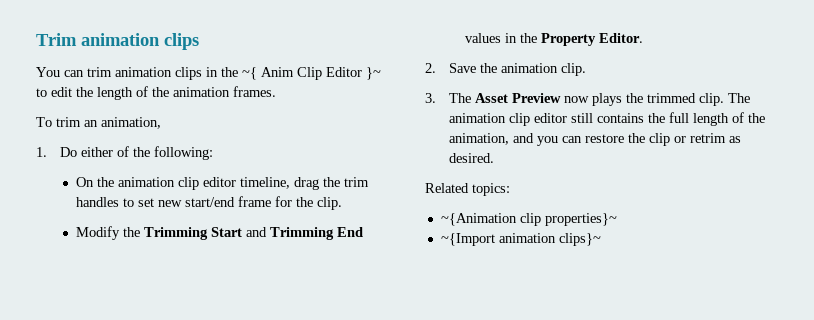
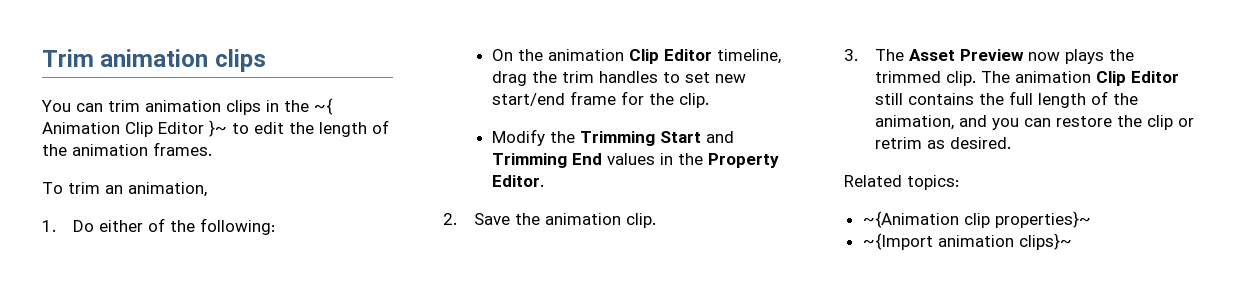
- You can trim animation clips in the ~{ Anim Clip Editor }~ to edit the length of the animation frames.
+ You can trim animation clips in the ~{ Animation Clip Editor }~ to edit the length of the animation frames.
- On the animation clip editor timeline, drag the trim handles to set new start/end frame for the clip.
+ On the animation Clip Editor timeline, drag the trim handles to set new start/end frame for the clip.
- The animation clip editor still contains the full length of the animation, and you can restore the clip or retrim as desired.
+ The animation Clip Editor still contains the full length of the animation, and you can restore the clip or retrim as desired.

